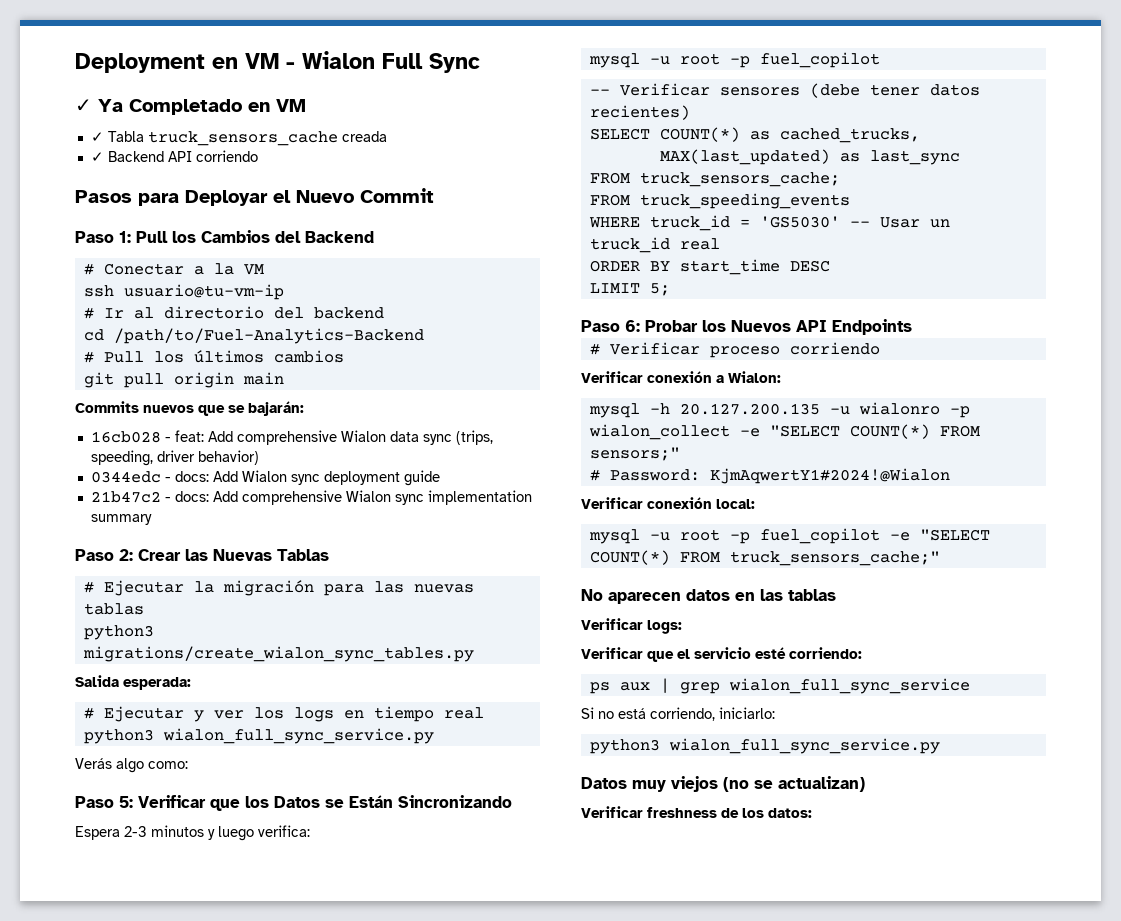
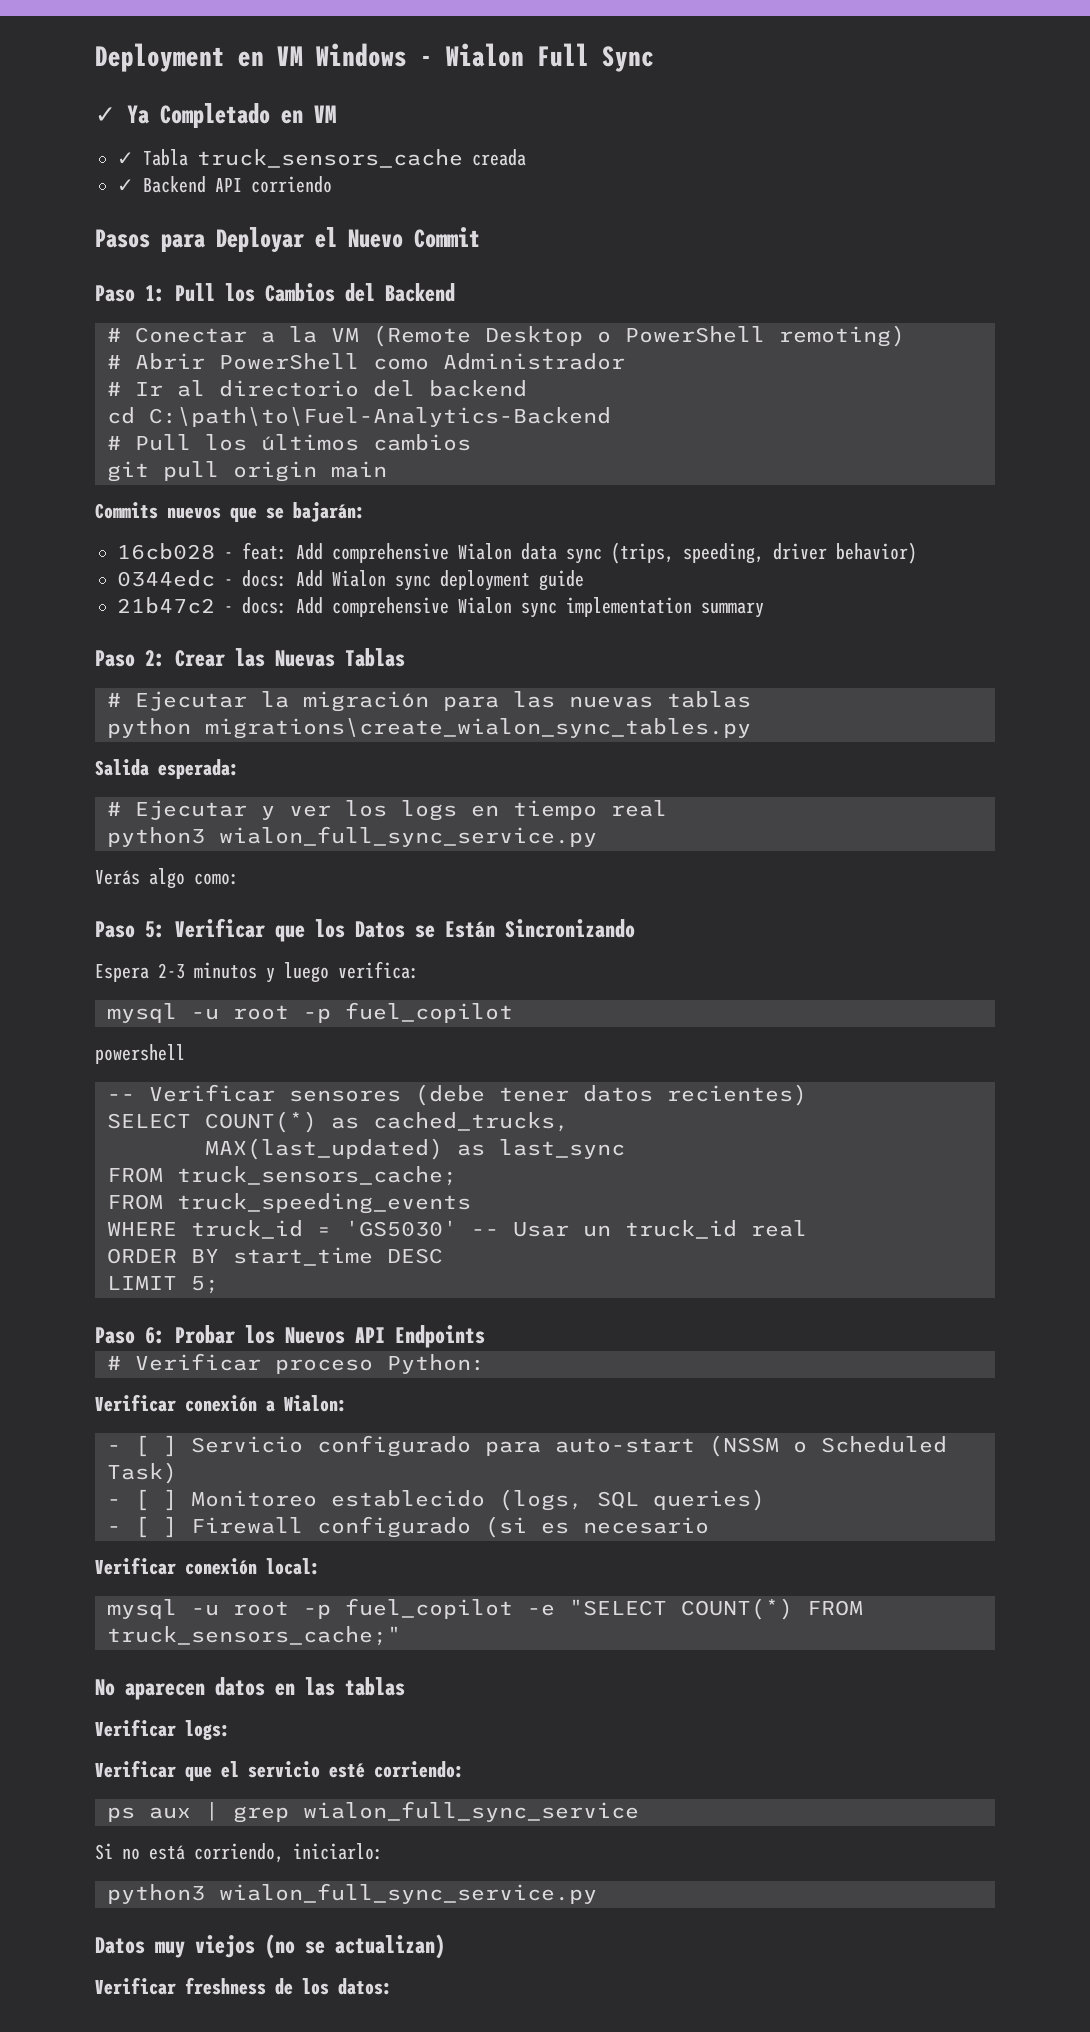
- Deployment en VM - Wialon Full Sync
+ Deployment en VM Windows - Wialon Full Sync
- # Conectar a la VM
- ssh usuario@tu-vm-ip
+ # Conectar a la VM (Remote Desktop o PowerShell remoting)
+ # Abrir PowerShell como Administrador
- cd /path/to/Fuel-Analytics-Backend
+ cd C:\path\to\Fuel-Analytics-Backend
- python3 migrations/create_wialon_sync_tables.py
+ python migrations\create_wialon_sync_tables.py
+ powershell
- # Verificar proceso corriendo
+ # Verificar proceso Python:
- mysql -h 20.127.200.135 -u wialonro -p wialon_collect -e "SELECT COUNT(*) FROM sensors;"
- # Password: KjmAqwertY1#2024!@Wialon
+ - [ ] Servicio configurado para auto-start (NSSM o Scheduled Task)
+ - [ ] Monitoreo establecido (logs, SQL queries)
+ - [ ] Firewall configurado (si es necesario

